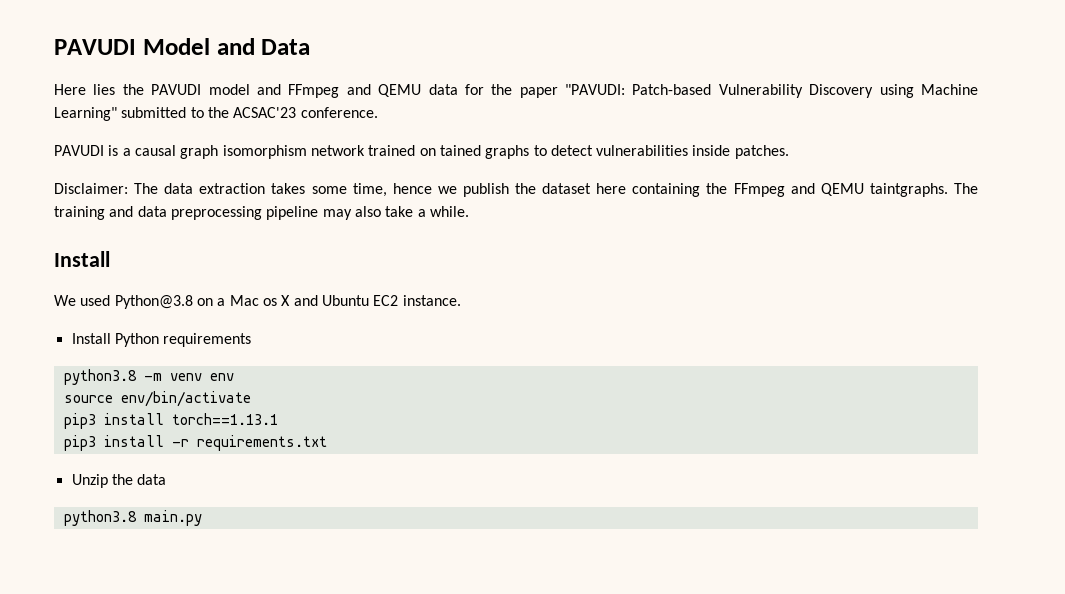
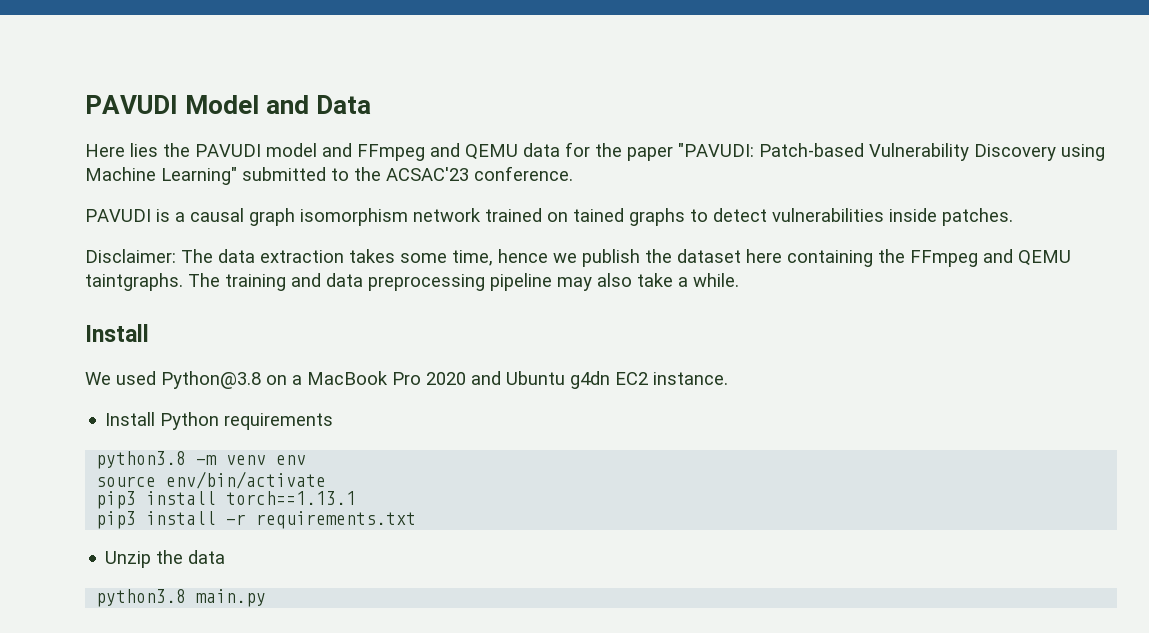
- We used Python@3.8 on a Mac os X and Ubuntu EC2 instance.
+ We used Python@3.8 on a MacBook Pro 2020 and Ubuntu g4dn EC2 instance.

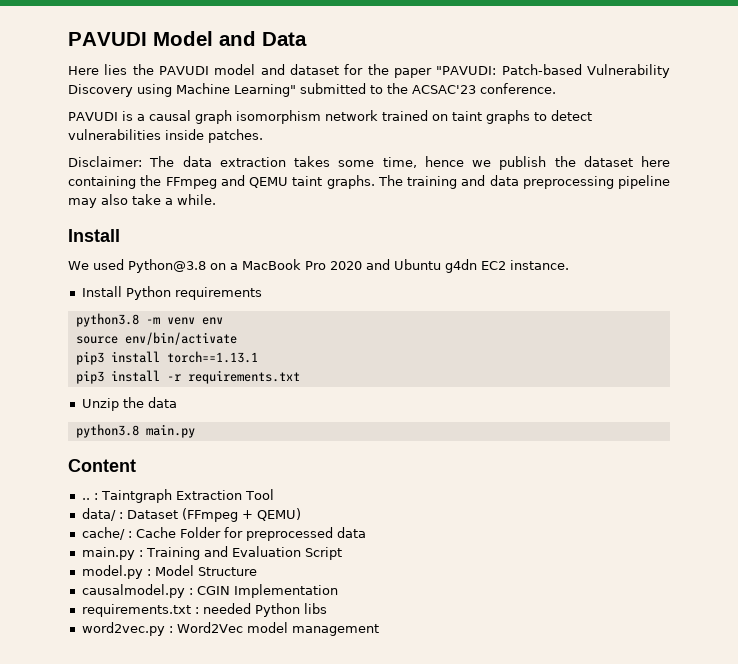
- Here lies the PAVUDI model and FFmpeg and QEMU data for the paper "PAVUDI: Patch-based Vulnerability Discovery using Machine Learning" submitted to the ACSAC'23 conference.
+ Here lies the PAVUDI model and dataset for the paper "PAVUDI: Patch-based Vulnerability Discovery using Machine Learning" submitted to the ACSAC'23 conference.
- PAVUDI is a causal graph isomorphism network trained on tained graphs to detect vulnerabilities inside patches.
+ PAVUDI is a causal graph isomorphism network trained on taint graphs to detect vulnerabilities inside patches.
- Disclaimer: The data extraction takes some time, hence we publish the dataset here containing the FFmpeg and QEMU taintgraphs.
+ Disclaimer: The data extraction takes some time, hence we publish the dataset here containing the FFmpeg and QEMU taint graphs.
+ Content
+ .. : Taintgraph Extraction Tool
+ data/ : Dataset (FFmpeg + QEMU)
+ cache/ : Cache Folder for preprocessed data
+ main.py : Training and Evaluation Script
+ model.py : Model Structure
+ causalmodel.py : CGIN Implementation
+ requirements.txt : needed Python libs
+ word2vec.py : Word2Vec model management

